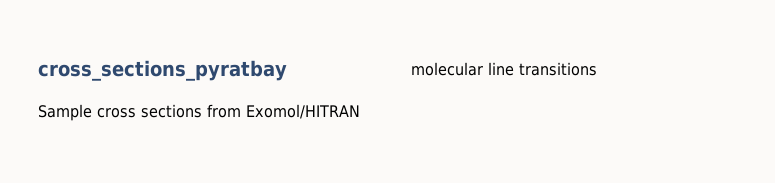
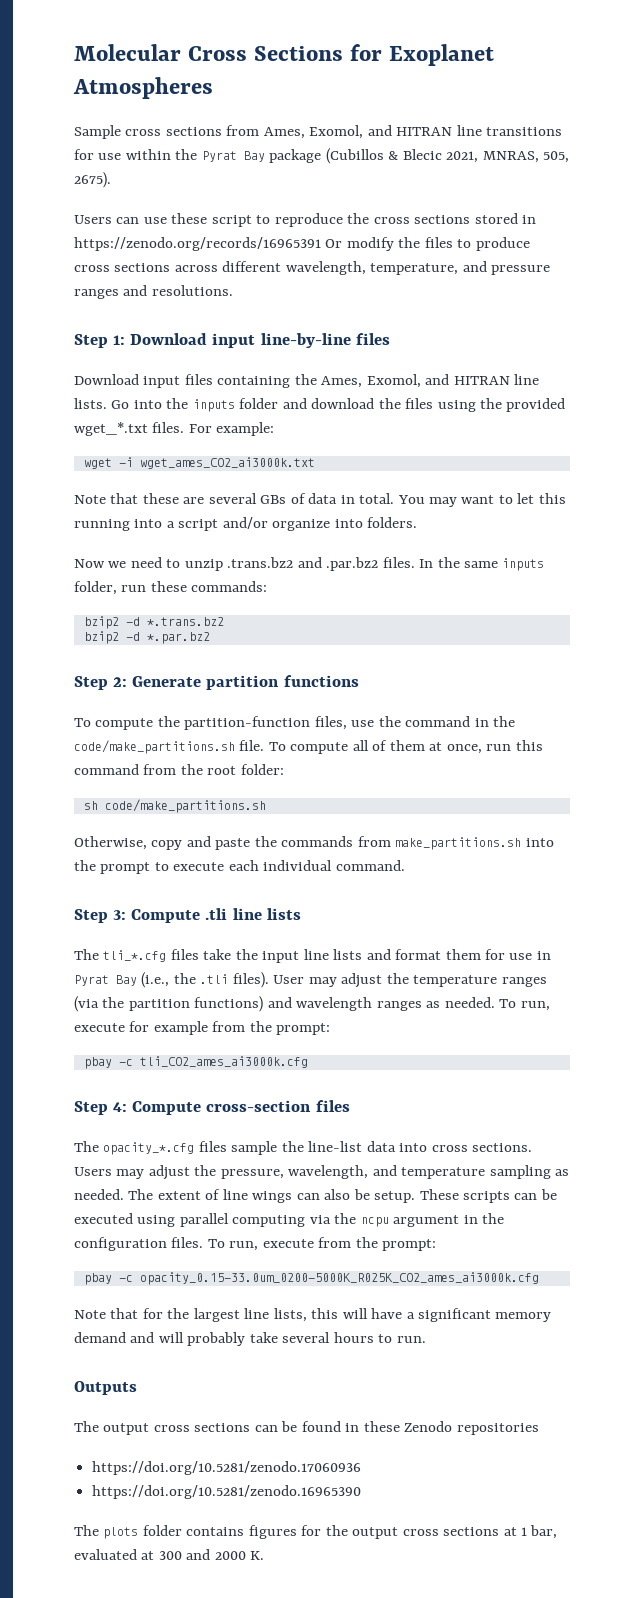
- cross_sections_pyratbay
- Sample cross sections from Exomol/HITRAN molecular line transitions
+ Molecular Cross Sections for Exoplanet Atmospheres
+ Sample cross sections from Ames, Exomol, and HITRAN line transitions for use within the Pyrat Bay package (Cubillos & Blecic 2021, MNRAS, 505, 2675).
+ Users can use these script to reproduce the cross sections stored in https://zenodo.org/records/16965391 Or modify the files to produce cross sections across different wavelength, temperature, and pressure ranges and resolutions.
+ Step 1: Download input line-by-line files
+ Download input files containing the Ames, Exomol, and HITRAN line lists. Go into the inputs folder and download the files using the provided wget_*.txt files. For example:
+ wget -i wget_ames_CO2_ai3000k.txt
+ Note that these are several GBs of data in total. You may want to let this running into a script and/or organize into folders.
+ Now we need to unzip .trans.bz2 and .par.bz2 files. In the same inputs folder, run these commands:
+ bzip2 -d *.trans.bz2
+ bzip2 -d *.par.bz2
+ Step 2: Generate partition functions
+ To compute the partition-function files, use the command in the code/make_partitions.sh file. To compute all of them at once, run this command from the root folder:
+ sh code/make_partitions.sh
+ Otherwise, copy and paste the commands from make_partitions.sh into the prompt to execute each individual command.
+ Step 3: Compute .tli line lists
+ The tli_*.cfg files take the input line lists and format them for use in Pyrat Bay (i.e., the .tli files). User may adjust the temperature ranges (via the partition functions) and wavelength ranges as needed. To run, execute for example from the prompt:
+ pbay -c tli_CO2_ames_ai3000k.cfg
+ Step 4: Compute cross-section files
+ The opacity_*.cfg files sample the line-list data into cross sections. Users may adjust the pressure, wavelength, and temperature sampling as needed. The extent of line wings can also be setup. These scripts can be executed using parallel computing via the ncpu argument in the configuration files. To run, execute from the prompt:
+ pbay -c opacity_0.15-33.0um_0200-5000K_R025K_CO2_ames_ai3000k.cfg
+ Note that for the largest line lists, this will have a significant memory demand and will probably take several hours to run.
+ Outputs
+ The output cross sections can be found in these Zenodo repositories
+ https://doi.org/10.5281/zenodo.17060936
+ https://doi.org/10.5281/zenodo.16965390
+ The plots folder contains figures for the output cross sections at 1 bar, evaluated at 300 and 2000 K.

